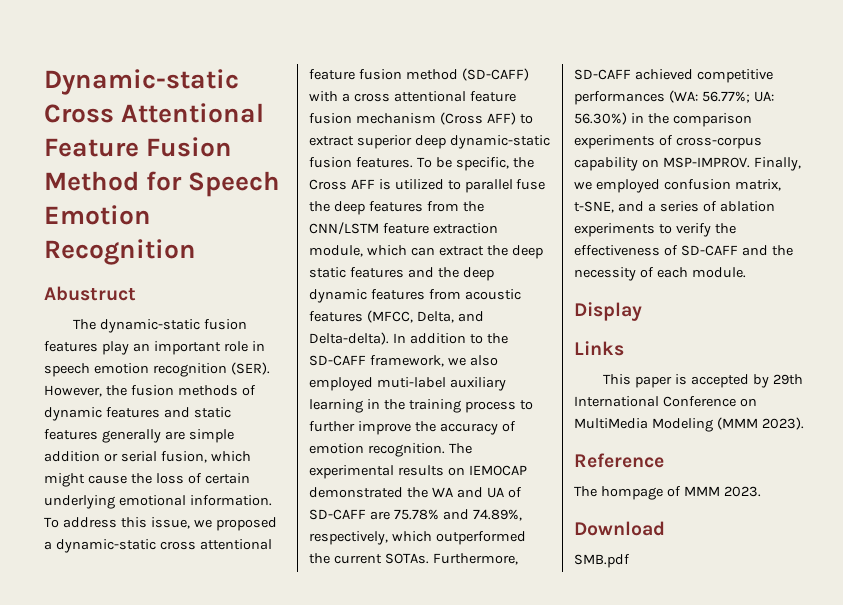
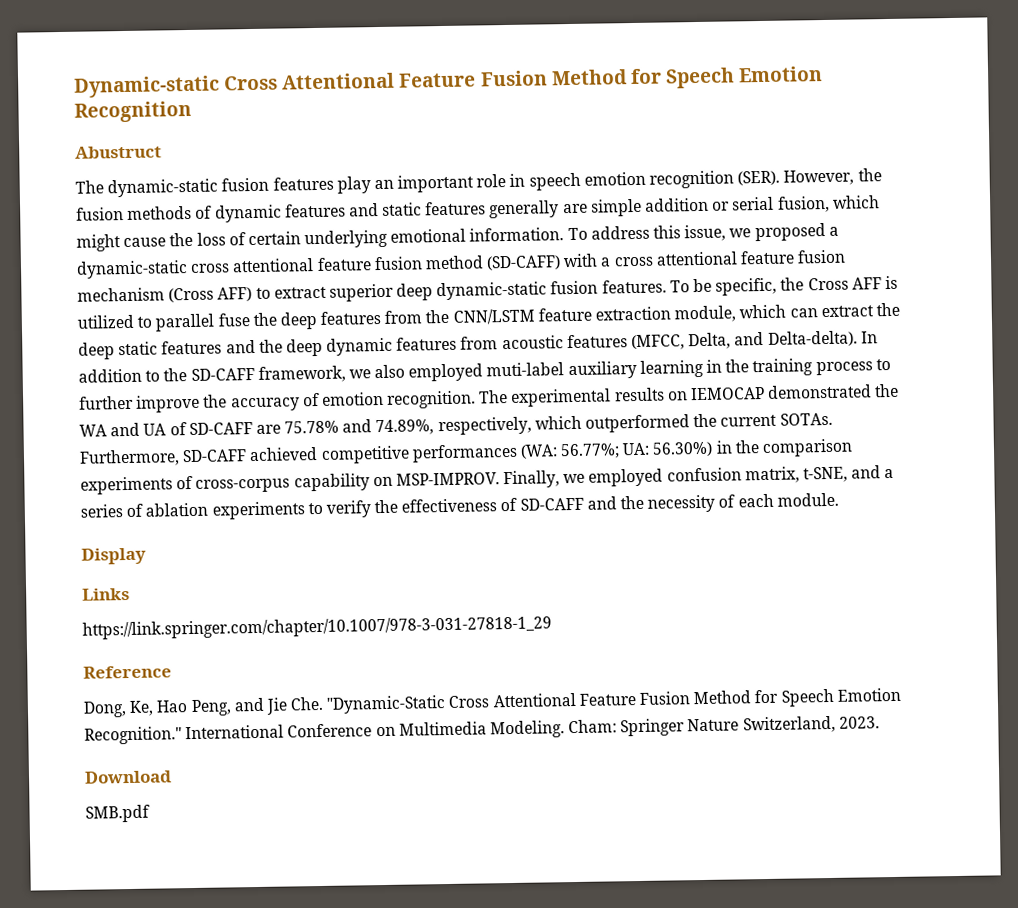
- This paper is accepted by 29th International Conference on MultiMedia Modeling (MMM 2023).
+ https://link.springer.com/chapter/10.1007/978-3-031-27818-1_29
  Reference
- The hompage of MMM 2023.
+ Dong, Ke, Hao Peng, and Jie Che. "Dynamic-Static Cross Attentional Feature Fusion Method for Speech Emotion Recognition." International Conference on Multimedia Modeling. Cham: Springer Nature Switzerland, 2023.

